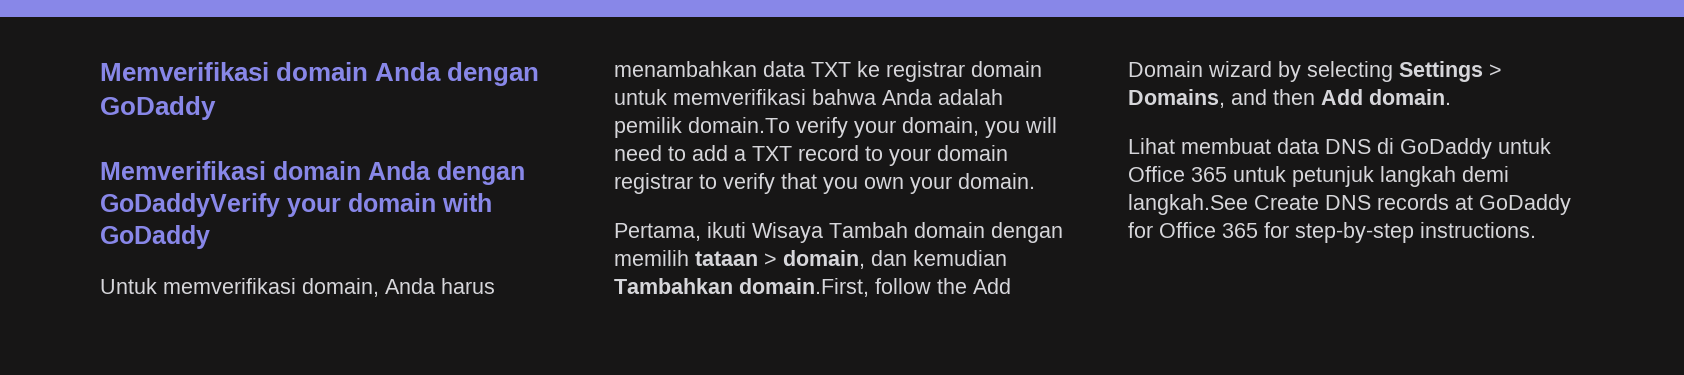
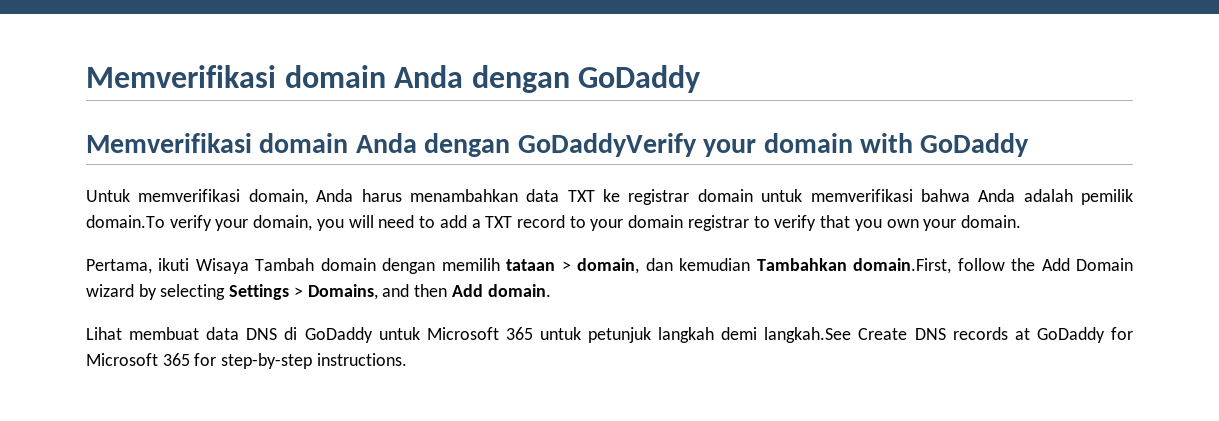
- Lihat membuat data DNS di GoDaddy untuk Office 365 untuk petunjuk langkah demi langkah.See Create DNS records at GoDaddy for Office 365 for step-by-step instructions.
+ Lihat membuat data DNS di GoDaddy untuk Microsoft 365 untuk petunjuk langkah demi langkah.See Create DNS records at GoDaddy for Microsoft 365 for step-by-step instructions.

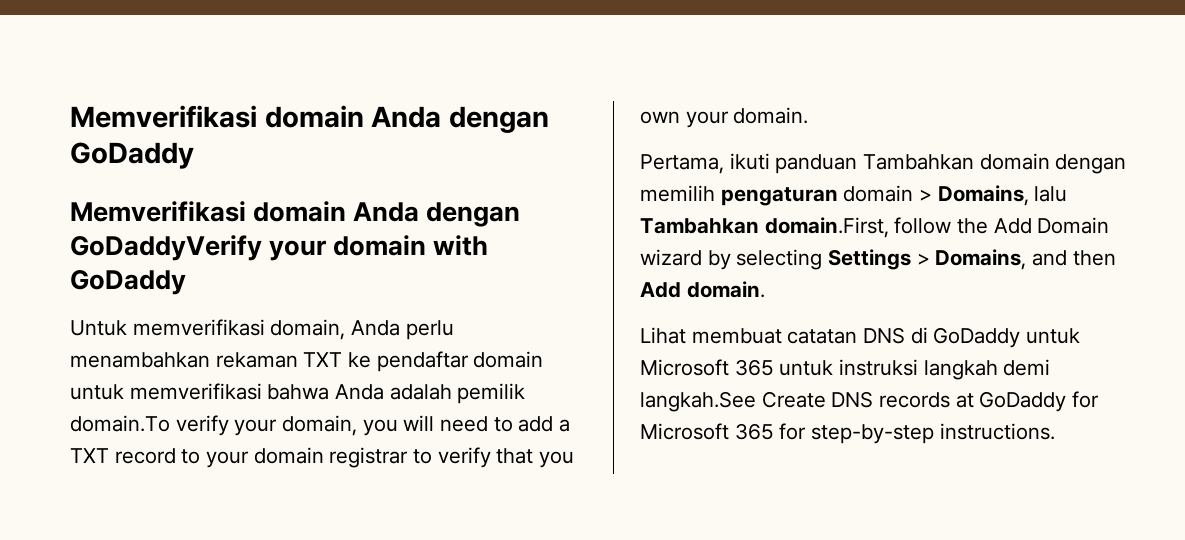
- Untuk memverifikasi domain, Anda harus menambahkan data TXT ke registrar domain untuk memverifikasi bahwa Anda adalah pemilik domain.To verify your domain, you will need to add a TXT record to your domain registrar to verify that you own your domain.
+ Untuk memverifikasi domain, Anda perlu menambahkan rekaman TXT ke pendaftar domain untuk memverifikasi bahwa Anda adalah pemilik domain.To verify your domain, you will need to add a TXT record to your domain registrar to verify that you own your domain.
- Pertama, ikuti Wisaya Tambah domain dengan memilih tataan > domain, dan kemudian Tambahkan domain.First, follow the Add Domain wizard by selecting Settings > Domains, and then Add domain.
+ Pertama, ikuti panduan Tambahkan domain dengan memilih pengaturan domain > Domains, lalu Tambahkan domain.First, follow the Add Domain wizard by selecting Settings > Domains, and then Add domain.
- Lihat membuat data DNS di GoDaddy untuk Microsoft 365 untuk petunjuk langkah demi langkah.See Create DNS records at GoDaddy for Microsoft 365 for step-by-step instructions.
+ Lihat membuat catatan DNS di GoDaddy untuk Microsoft 365 untuk instruksi langkah demi langkah.See Create DNS records at GoDaddy for Microsoft 365 for step-by-step instructions.

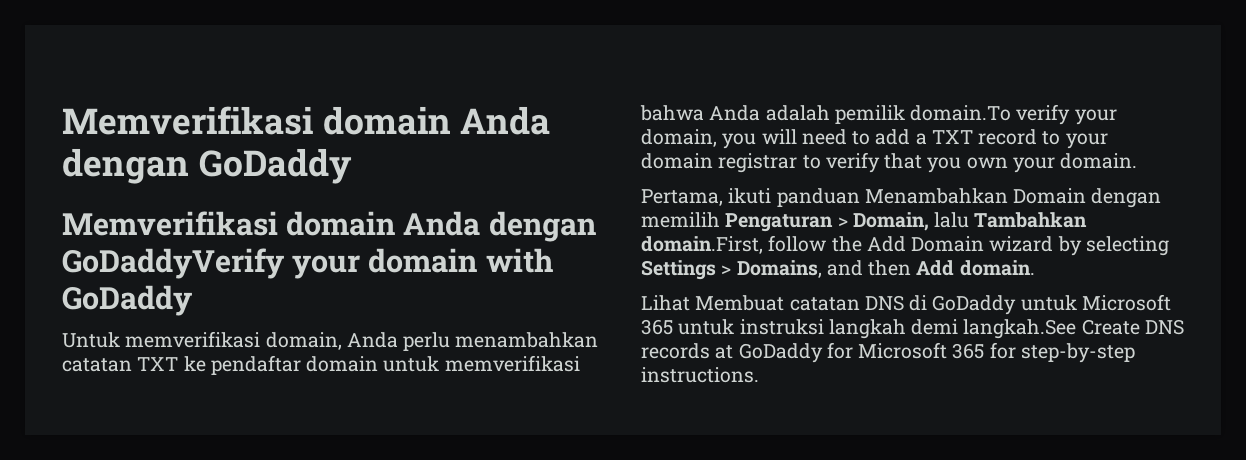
- Untuk memverifikasi domain, Anda perlu menambahkan rekaman TXT ke pendaftar domain untuk memverifikasi bahwa Anda adalah pemilik domain.To verify your domain, you will need to add a TXT record to your domain registrar to verify that you own your domain.
+ Untuk memverifikasi domain, Anda perlu menambahkan catatan TXT ke pendaftar domain untuk memverifikasi bahwa Anda adalah pemilik domain.To verify your domain, you will need to add a TXT record to your domain registrar to verify that you own your domain.
- Pertama, ikuti panduan Tambahkan domain dengan memilih pengaturan domain > Domains, lalu Tambahkan domain.First, follow the Add Domain wizard by selecting Settings > Domains, and then Add domain.
+ Pertama, ikuti panduan Menambahkan Domain dengan memilih Pengaturan > Domain, lalu Tambahkan domain.First, follow the Add Domain wizard by selecting Settings > Domains, and then Add domain.
- Lihat membuat catatan DNS di GoDaddy untuk Microsoft 365 untuk instruksi langkah demi langkah.See Create DNS records at GoDaddy for Microsoft 365 for step-by-step instructions.
+ Lihat Membuat catatan DNS di GoDaddy untuk Microsoft 365 untuk instruksi langkah demi langkah.See Create DNS records at GoDaddy for Microsoft 365 for step-by-step instructions.

